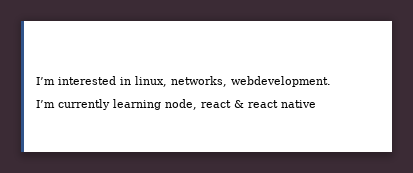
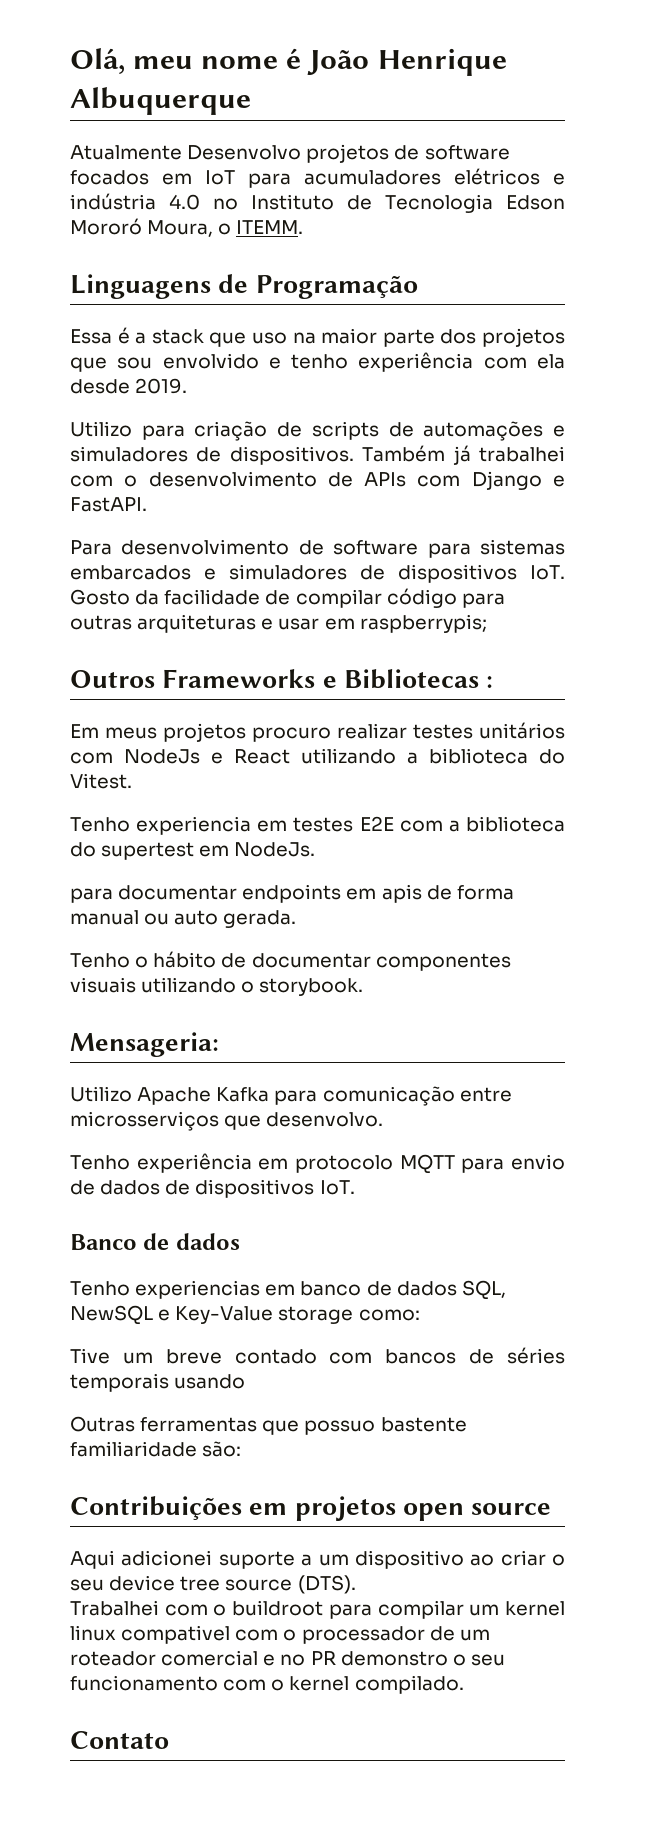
- I’m interested in linux, networks, webdevelopment.
- I’m currently learning node, react & react native
+ Olá, meu nome é João Henrique Albuquerque
+ Atualmente Desenvolvo projetos de software focados em IoT para acumuladores elétricos e indústria 4.0 no Instituto de Tecnologia Edson Mororó Moura, o ITEMM.
+ Linguagens de Programação
+ Essa é a stack que uso na maior parte dos projetos que sou envolvido e tenho experiência com ela desde 2019.
+ Utilizo para criação de scripts de automações e simuladores de dispositivos. Também já trabalhei com o desenvolvimento de APIs com Django e FastAPI.
+ Para desenvolvimento de software para sistemas embarcados e simuladores de dispositivos IoT. Gosto da facilidade de compilar código para outras arquiteturas e usar em raspberrypis;
+ Outros Frameworks e Bibliotecas :
+ Em meus projetos procuro realizar testes unitários com NodeJs e React utilizando a biblioteca do Vitest.
+ Tenho experiencia em testes E2E com a biblioteca do supertest em NodeJs.
+ para documentar endpoints em apis de forma manual ou auto gerada.
+ Tenho o hábito de documentar componentes visuais utilizando o storybook.
+ Mensageria:
+ Utilizo Apache Kafka para comunicação entre microsserviços que desenvolvo.
+ Tenho experiência em protocolo MQTT para envio de dados de dispositivos IoT.
+ Banco de dados
+ Tenho experiencias em banco de dados SQL, NewSQL e Key-Value storage como:
+ Tive um breve contado com bancos de séries temporais usando
+ Outras ferramentas que possuo bastente familiaridade são:
+ Contribuições em projetos open source
+ Aqui adicionei suporte a um dispositivo ao criar o seu device tree source (DTS).
+ Trabalhei com o buildroot para compilar um kernel linux compativel com o processador de um roteador comercial e no PR demonstro o seu funcionamento com o kernel compilado.
+ Contato

